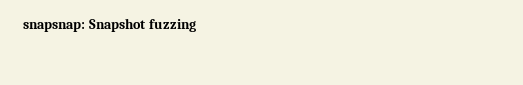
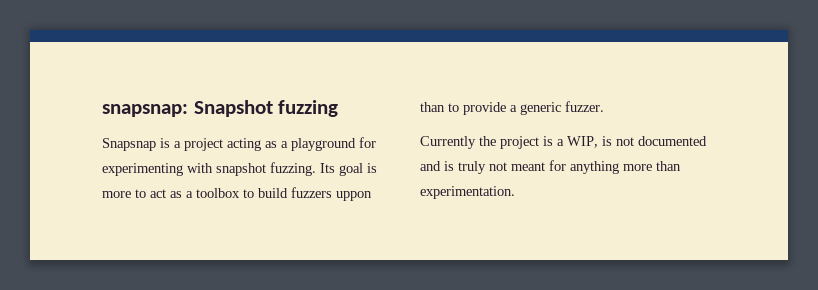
+ Snapsnap is a project acting as a playground for experimenting with snapshot fuzzing. Its goal is more to act as a toolbox to build fuzzers uppon than to provide a generic fuzzer.
+ Currently the project is a WIP, is not documented and is truly not meant for anything more than experimentation.

